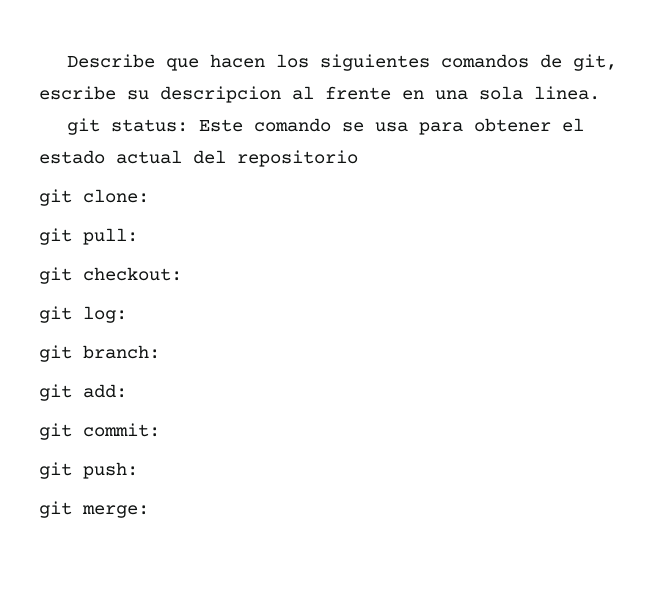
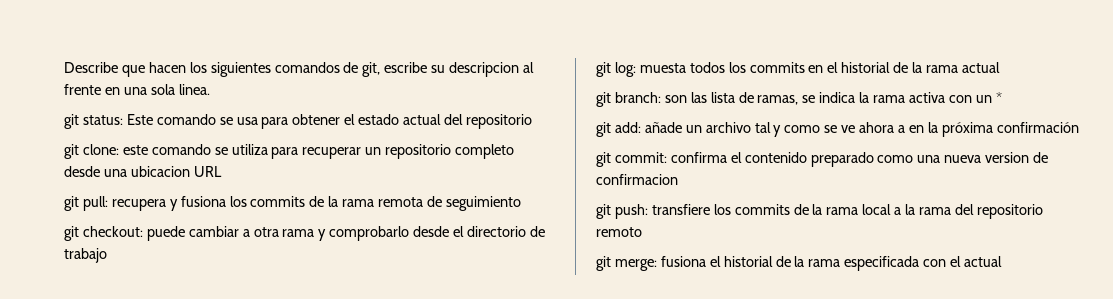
- git clone:
- git pull:
- git checkout:
- git log:
- git branch:
- git add:
- git commit:
- git push:
- git merge:
+ git clone: este comando se utiliza para recuperar un repositorio completo desde una ubicacion URL
+ git pull: recupera y fusiona los commits de la rama remota de seguimiento
+ git checkout: puede cambiar a otra rama y comprobarlo desde el directorio de trabajo
+ git log: muesta todos los commits en el historial de la rama actual
+ git branch: son las lista de ramas, se indica la rama activa con un *
+ git add: añade un archivo tal y como se ve ahora a en la próxima confirmación
+ git commit: confirma el contenido preparado como una nueva version de confirmacion
+ git push: transfiere los commits de la rama local a la rama del repositorio remoto
+ git merge: fusiona el historial de la rama especificada con el actual

